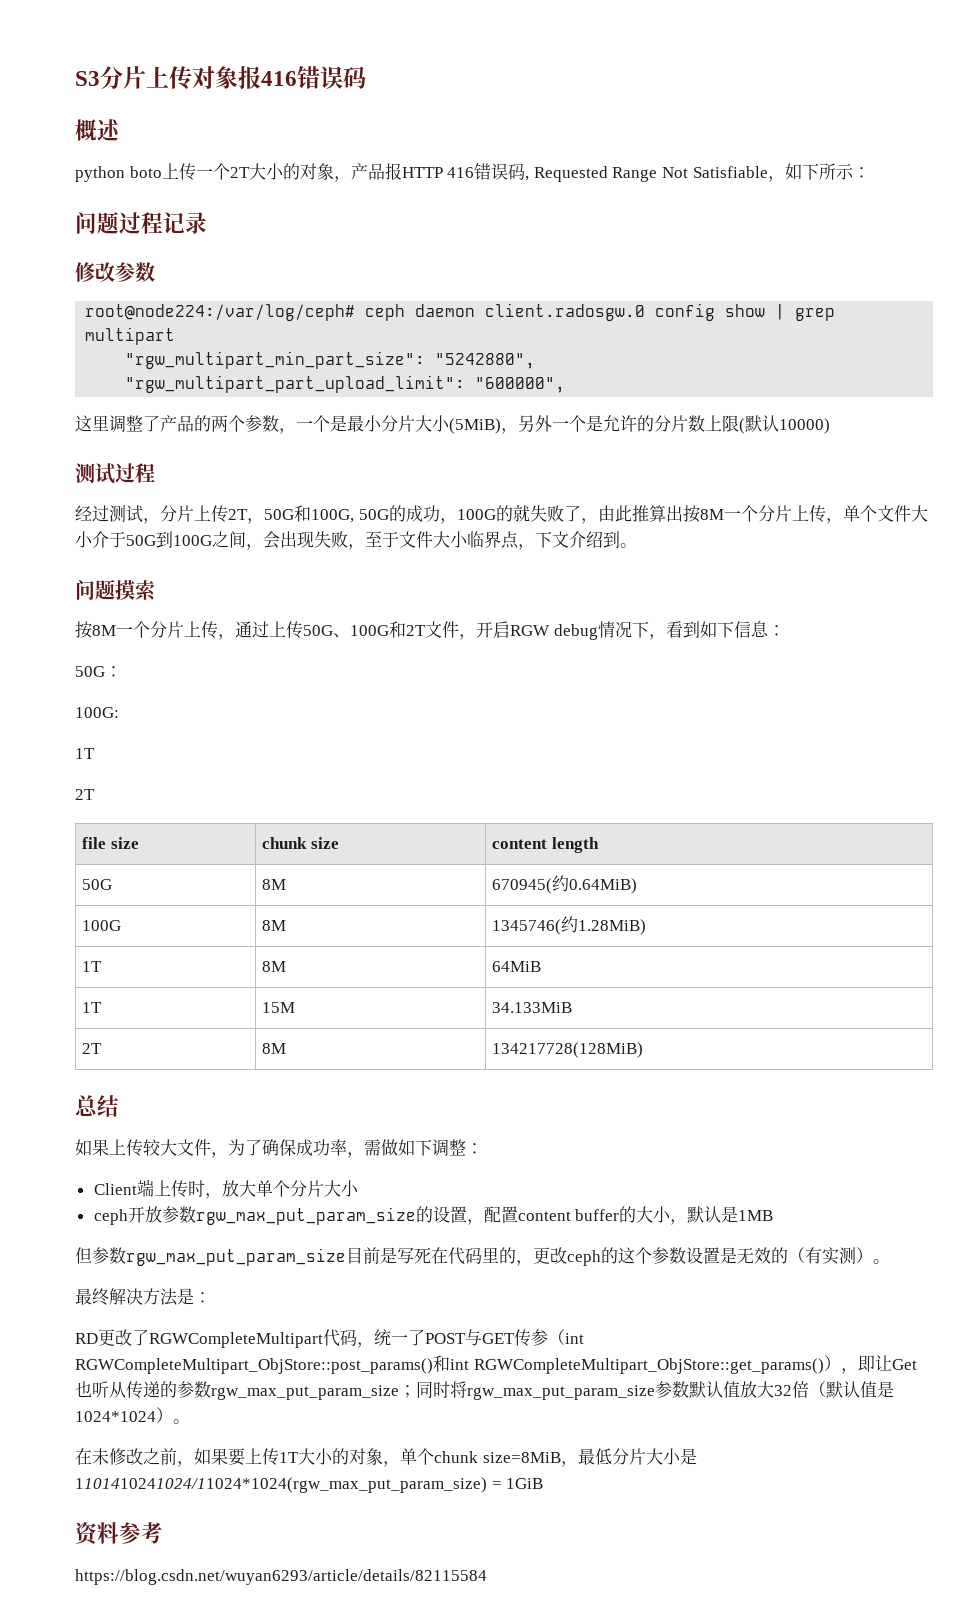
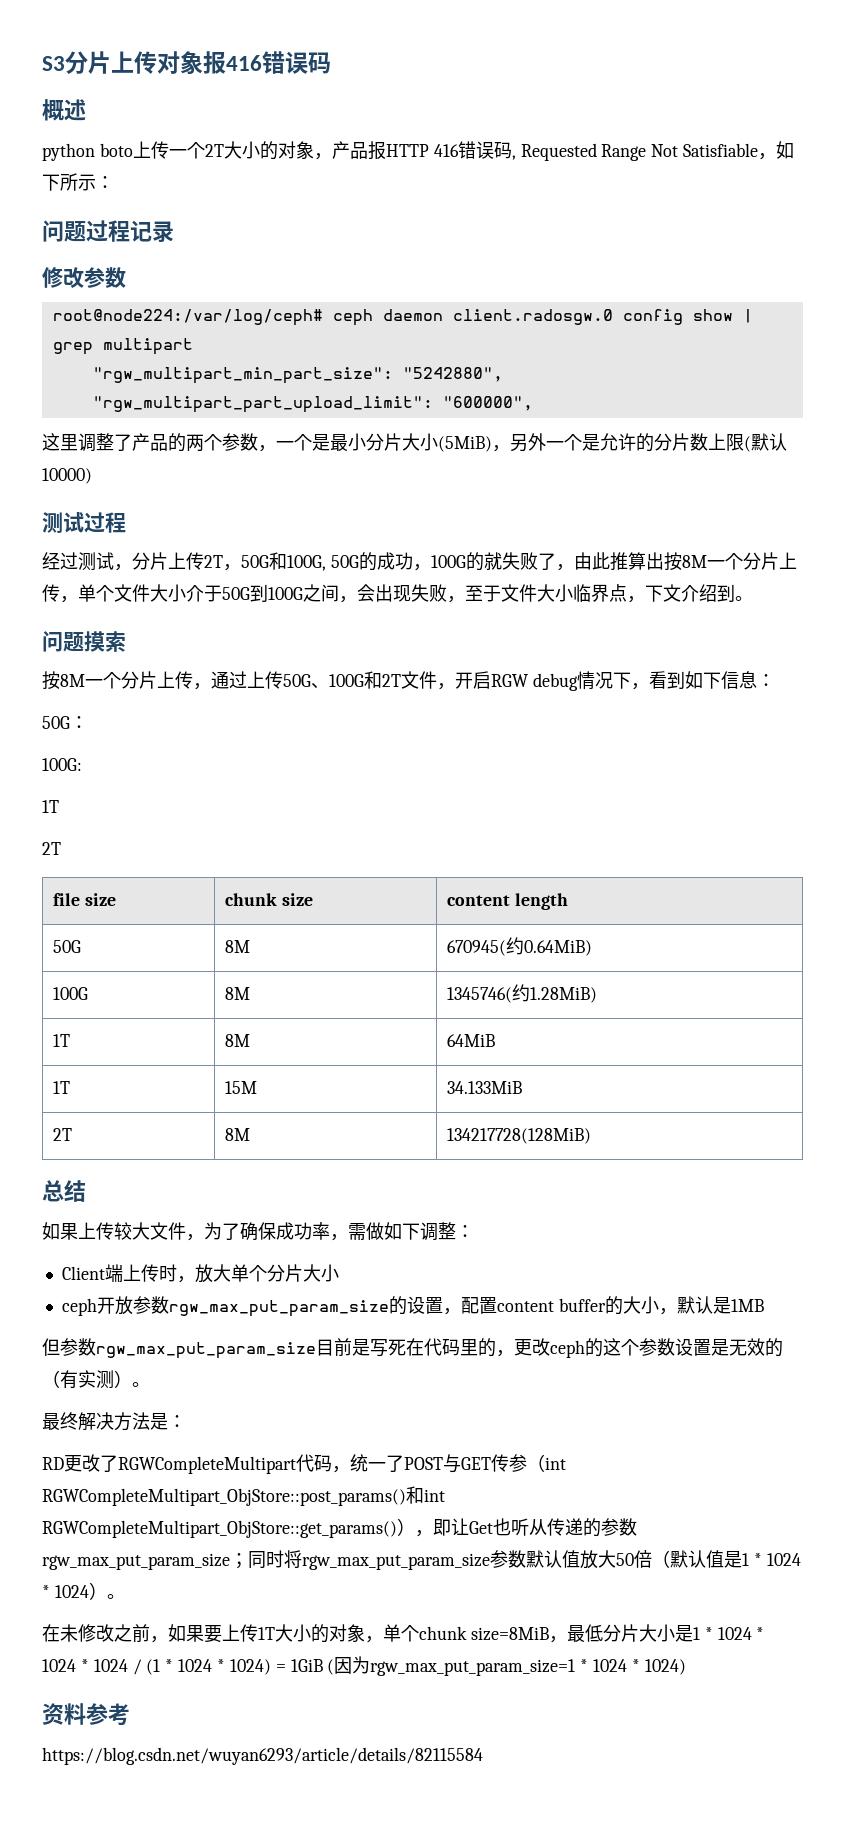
- RD更改了RGWCompleteMultipart代码，统一了POST与GET传参（int RGWCompleteMultipart_ObjStore::post_params()和int RGWCompleteMultipart_ObjStore::get_params()），即让Get也听从传递的参数rgw_max_put_param_size；同时将rgw_max_put_param_size参数默认值放大32倍（默认值是1024*1024）。
+ RD更改了RGWCompleteMultipart代码，统一了POST与GET传参（int RGWCompleteMultipart_ObjStore::post_params()和int RGWCompleteMultipart_ObjStore::get_params()），即让Get也听从传递的参数rgw_max_put_param_size；同时将rgw_max_put_param_size参数默认值放大50倍（默认值是1 * 1024 * 1024）。
- 在未修改之前，如果要上传1T大小的对象，单个chunk size=8MiB，最低分片大小是1101410241024/11024*1024(rgw_max_put_param_size) = 1GiB
+ 在未修改之前，如果要上传1T大小的对象，单个chunk size=8MiB，最低分片大小是1 * 1024 * 1024 * 1024 / (1 * 1024 * 1024) = 1GiB (因为rgw_max_put_param_size=1 * 1024 * 1024)

